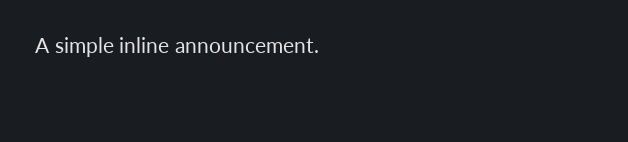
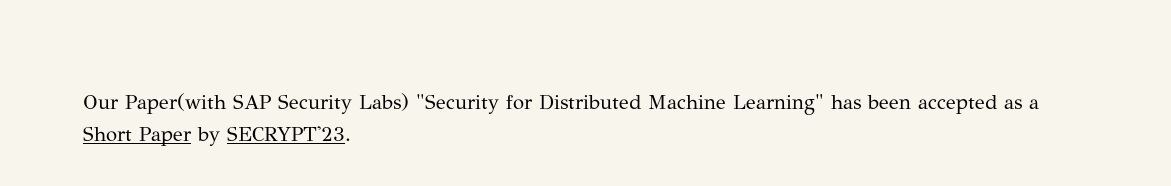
- A simple inline announcement.
+ Our Paper(with SAP Security Labs) "Security for Distributed Machine Learning" has been accepted as a Short Paper by SECRYPT'23.

